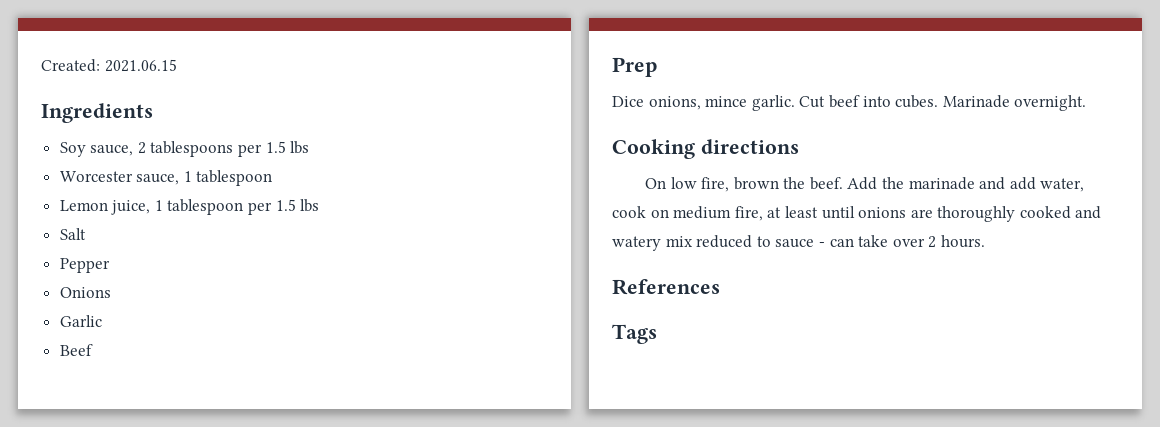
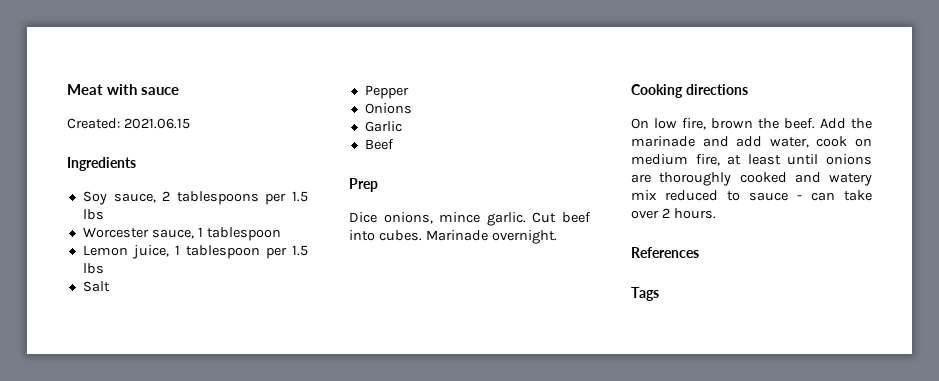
+ Meat with sauce

